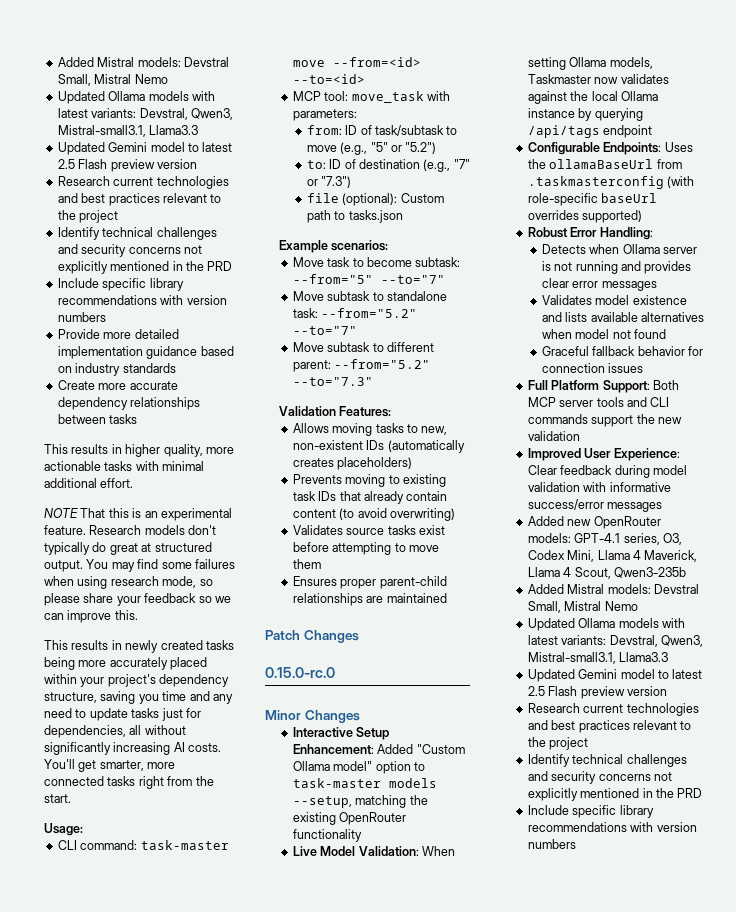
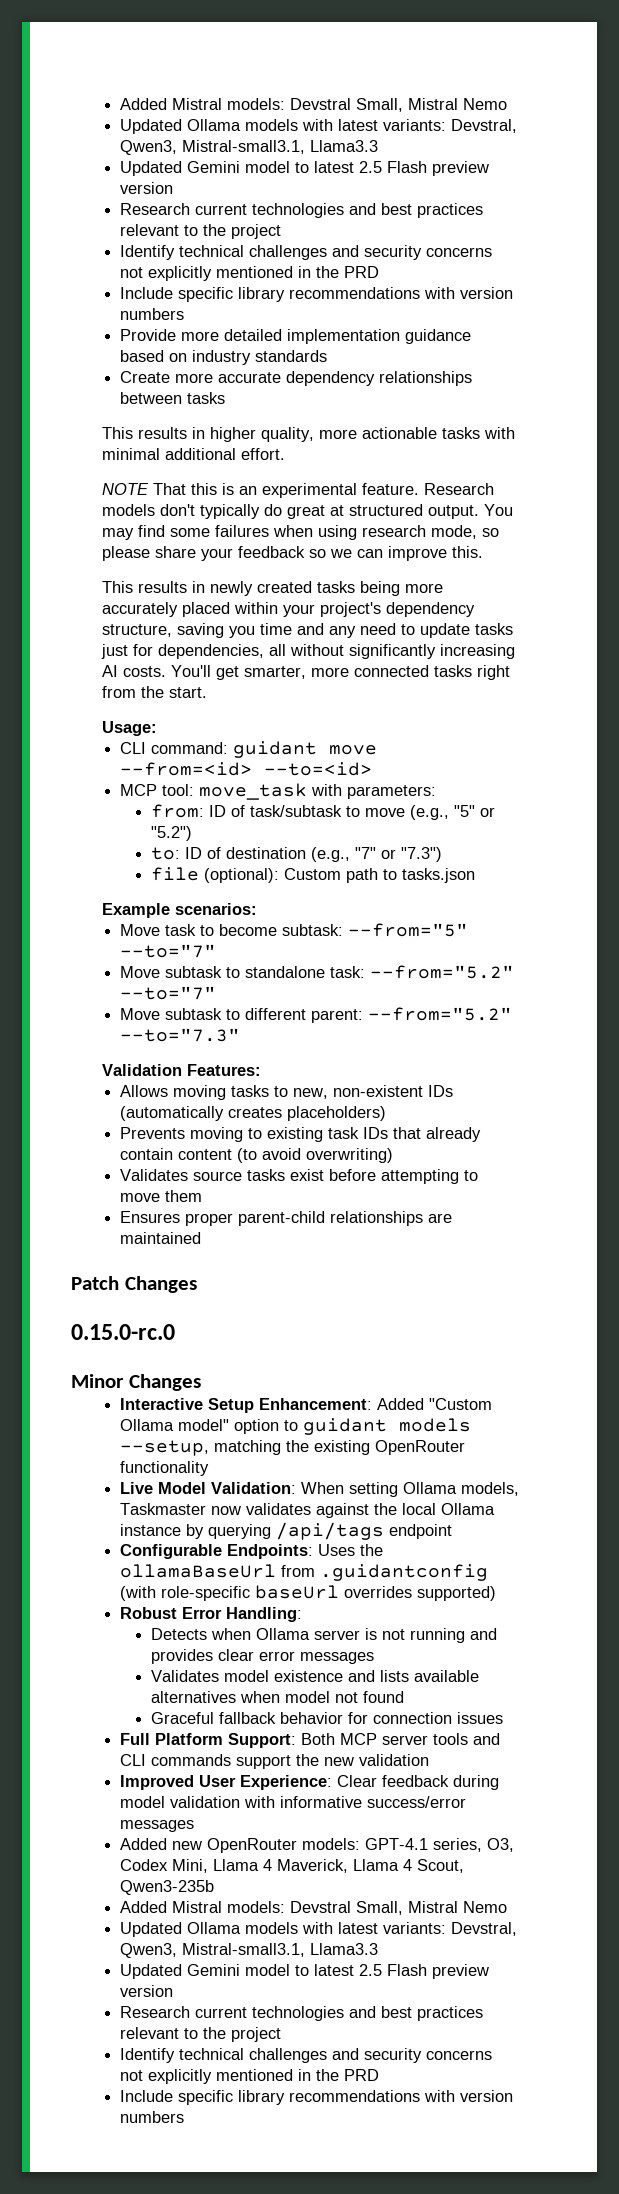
- CLI command: task-master move --from=<id> --to=<id>
+ CLI command: guidant move --from=<id> --to=<id>
- Interactive Setup Enhancement: Added "Custom Ollama model" option to task-master models --setup, matching the existing OpenRouter functionality
+ Interactive Setup Enhancement: Added "Custom Ollama model" option to guidant models --setup, matching the existing OpenRouter functionality
- Configurable Endpoints: Uses the ollamaBaseUrl from .taskmasterconfig (with role-specific baseUrl overrides supported)
+ Configurable Endpoints: Uses the ollamaBaseUrl from .guidantconfig (with role-specific baseUrl overrides supported)

